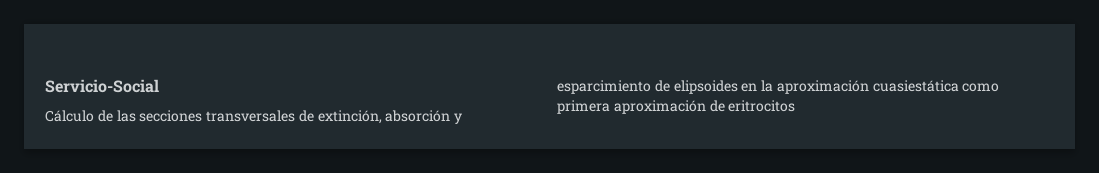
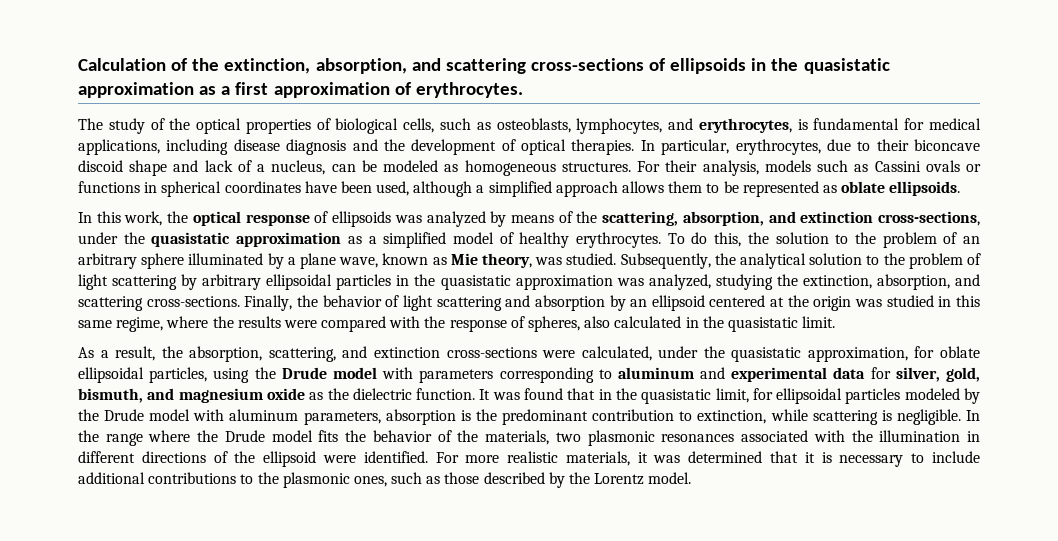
- Servicio-Social
- Cálculo de las secciones transversales de extinción, absorción y esparcimiento de elipsoides en la aproximación cuasiestática como primera aproximación de eritrocitos
+ Calculation of the extinction, absorption, and scattering cross-sections of ellipsoids in the quasistatic approximation as a first approximation of erythrocytes.
+ The study of the optical properties of biological cells, such as osteoblasts, lymphocytes, and erythrocytes, is fundamental for medical applications, including disease diagnosis and the development of optical therapies. In particular, erythrocytes, due to their biconcave discoid shape and lack of a nucleus, can be modeled as homogeneous structures. For their analysis, models such as Cassini ovals or functions in spherical coordinates have been used, although a simplified approach allows them to be represented as oblate ellipsoids.
+ In this work, the optical response of ellipsoids was analyzed by means of the scattering, absorption, and extinction cross-sections, under the quasistatic approximation as a simplified model of healthy erythrocytes. To do this, the solution to the problem of an arbitrary sphere illuminated by a plane wave, known as Mie theory, was studied. Subsequently, the analytical solution to the problem of light scattering by arbitrary ellipsoidal particles in the quasistatic approximation was analyzed, studying the extinction, absorption, and scattering cross-sections. Finally, the behavior of light scattering and absorption by an ellipsoid centered at the origin was studied in this same regime, where the results were compared with the response of spheres, also calculated in the quasistatic limit.
+ As a result, the absorption, scattering, and extinction cross-sections were calculated, under the quasistatic approximation, for oblate ellipsoidal particles, using the Drude model with parameters corresponding to aluminum and experimental data for silver, gold, bismuth, and magnesium oxide as the dielectric function. It was found that in the quasistatic limit, for ellipsoidal particles modeled by the Drude model with aluminum parameters, absorption is the predominant contribution to extinction, while scattering is negligible. In the range where the Drude model fits the behavior of the materials, two plasmonic resonances associated with the illumination in different directions of the ellipsoid were identified. For more realistic materials, it was determined that it is necessary to include additional contributions to the plasmonic ones, such as those described by the Lorentz model.

